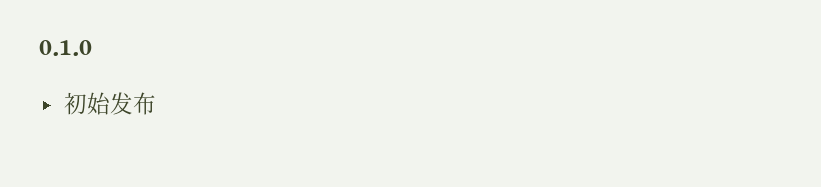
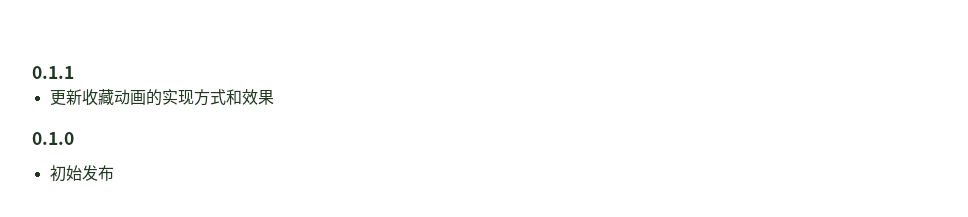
+ 0.1.1
+ 更新收藏动画的实现方式和效果

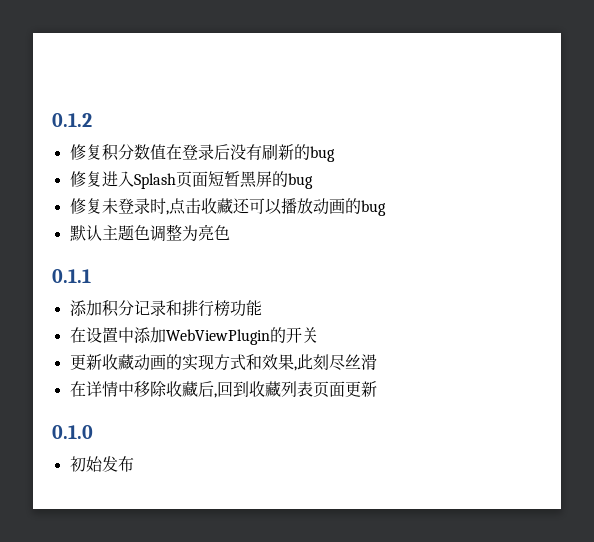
+ 0.1.2
+ 修复积分数值在登录后没有刷新的bug
+ 修复进入Splash页面短暂黑屏的bug
+ 修复未登录时,点击收藏还可以播放动画的bug
+ 默认主题色调整为亮色
  0.1.1
+ 添加积分记录和排行榜功能
+ 在设置中添加WebViewPlugin的开关
- 更新收藏动画的实现方式和效果
+ 更新收藏动画的实现方式和效果,此刻尽丝滑
+ 在详情中移除收藏后,回到收藏列表页面更新

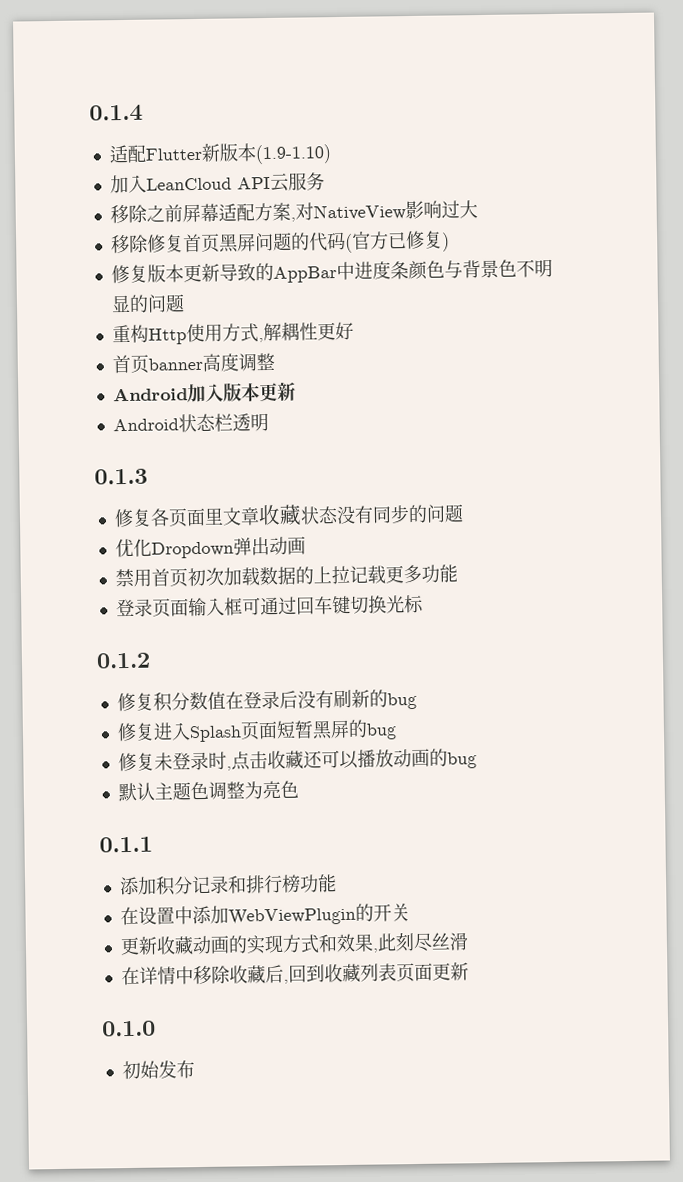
+ 0.1.4
+ 适配Flutter新版本(1.9-1.10)
+ 加入LeanCloud API云服务
+ 移除之前屏幕适配方案,对NativeView影响过大
+ 移除修复首页黑屏问题的代码(官方已修复)
+ 修复版本更新导致的AppBar中进度条颜色与背景色不明显的问题
+ 重构Http使用方式,解耦性更好
+ 首页banner高度调整
+ Android加入版本更新
+ Android状态栏透明
+ 0.1.3
+ 修复各页面里文章收藏状态没有同步的问题
+ 优化Dropdown弹出动画
+ 禁用首页初次加载数据的上拉记载更多功能
+ 登录页面输入框可通过回车键切换光标

